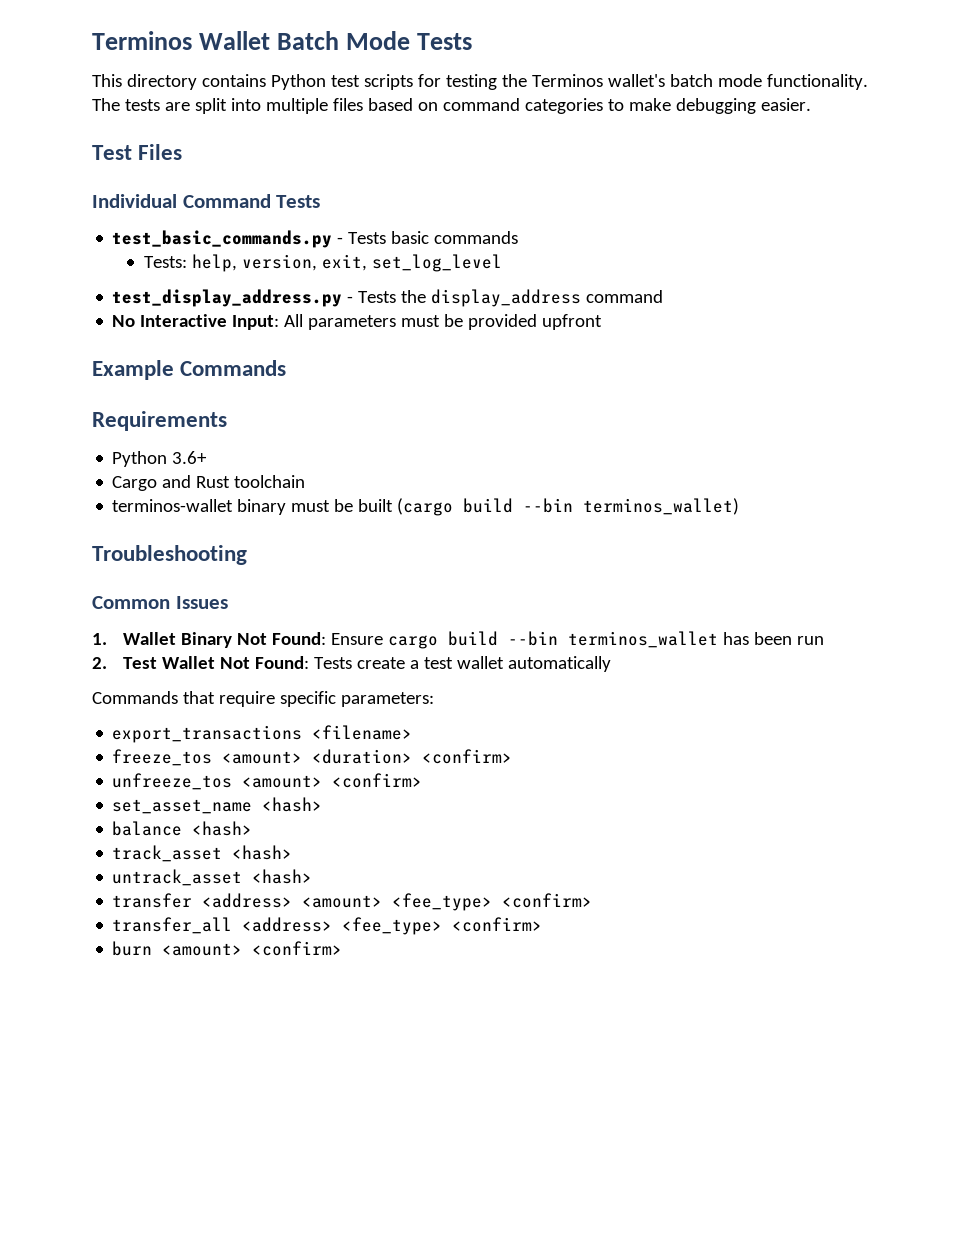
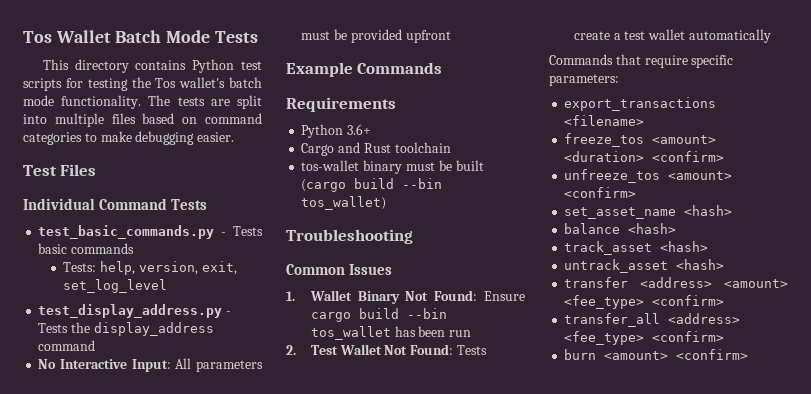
- Terminos Wallet Batch Mode Tests
+ Tos Wallet Batch Mode Tests
- This directory contains Python test scripts for testing the Terminos wallet's batch mode functionality.
+ This directory contains Python test scripts for testing the Tos wallet's batch mode functionality.
- terminos-wallet binary must be built (cargo build --bin terminos_wallet)
+ tos-wallet binary must be built (cargo build --bin tos_wallet)
- 1. Wallet Binary Not Found: Ensure cargo build --bin terminos_wallet has been run
+ 1. Wallet Binary Not Found: Ensure cargo build --bin tos_wallet has been run

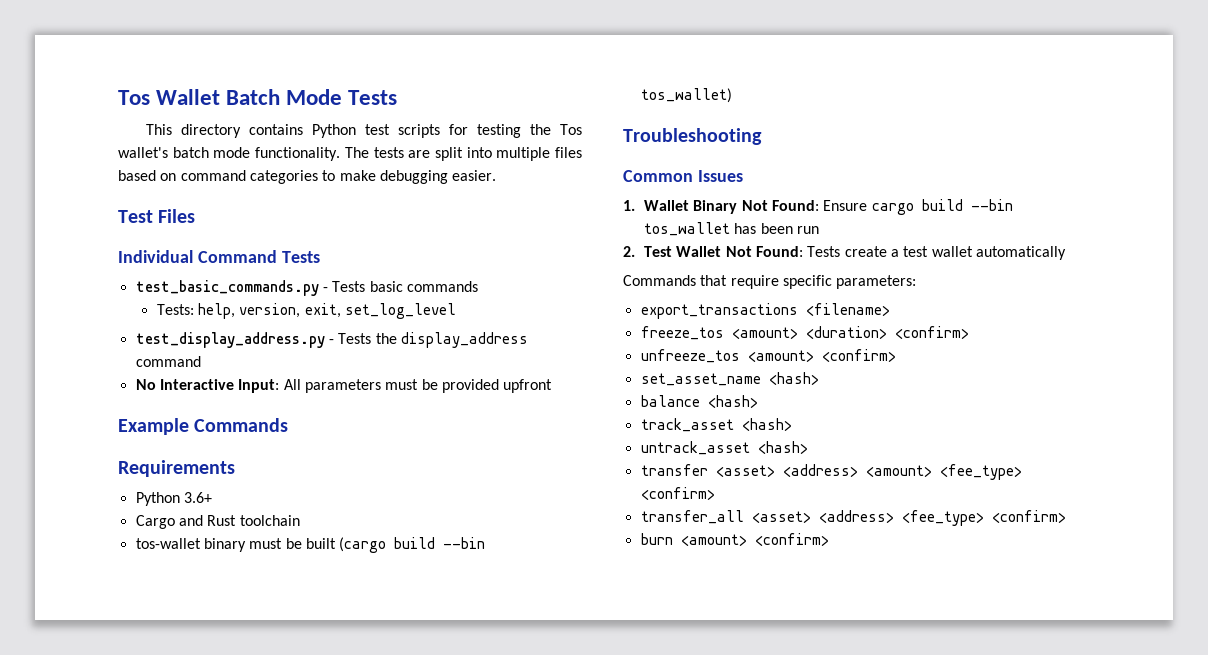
- transfer <address> <amount> <fee_type> <confirm>
+ transfer <asset> <address> <amount> <fee_type> <confirm>
- transfer_all <address> <fee_type> <confirm>
+ transfer_all <asset> <address> <fee_type> <confirm>

